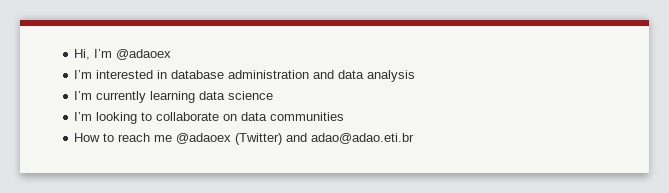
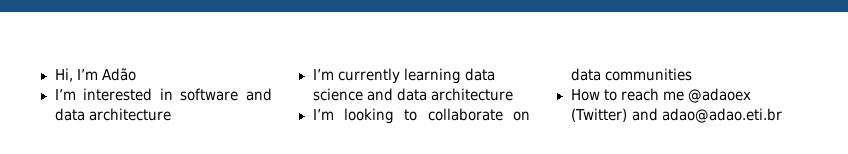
- Hi, I’m @adaoex
+ Hi, I’m Adão
- I’m interested in database administration and data analysis
+ I’m interested in software and data architecture
- I’m currently learning data science
+ I’m currently learning data science and data architecture

